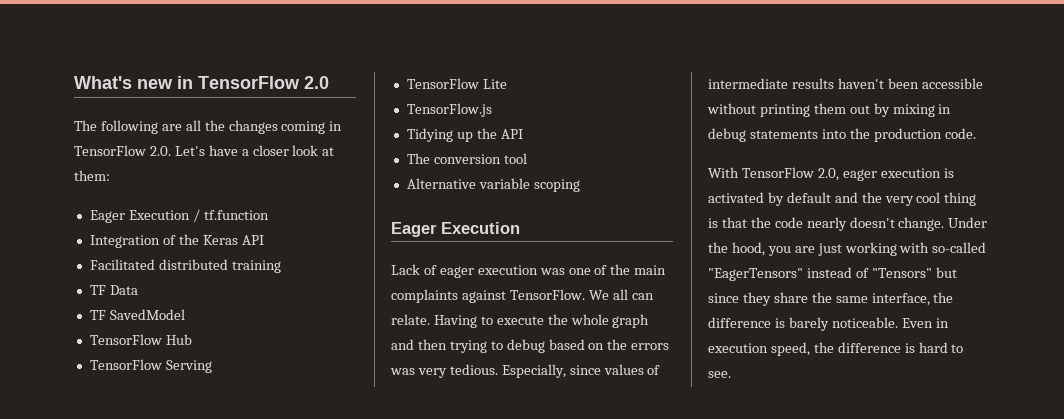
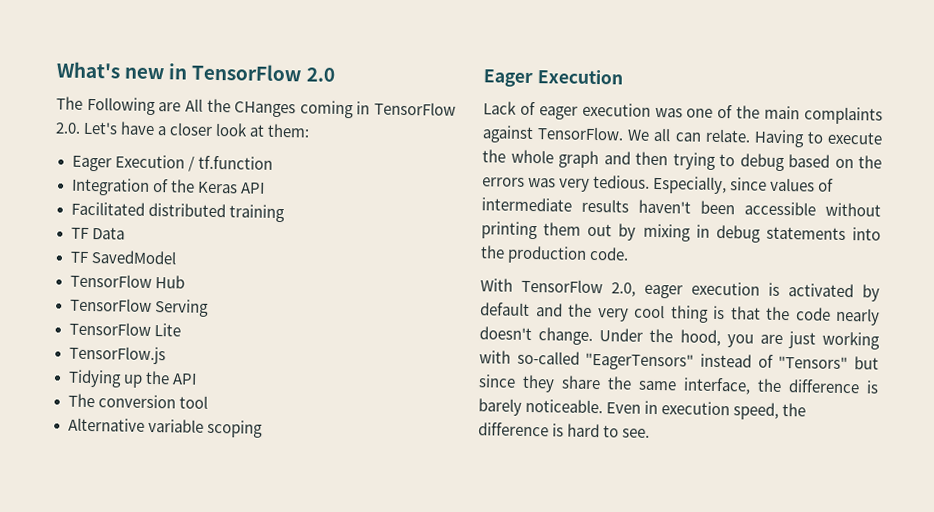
- The following are all the changes coming in TensorFlow 2.0. Let's have a closer look at them:
+ The Following are All the CHanges coming in TensorFlow 2.0. Let's have a closer look at them:

